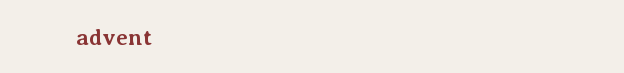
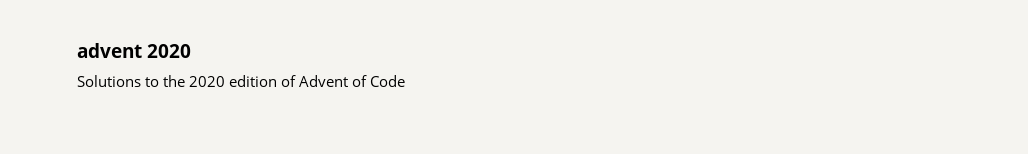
- advent
+ advent 2020
+ Solutions to the 2020 edition of Advent of Code

